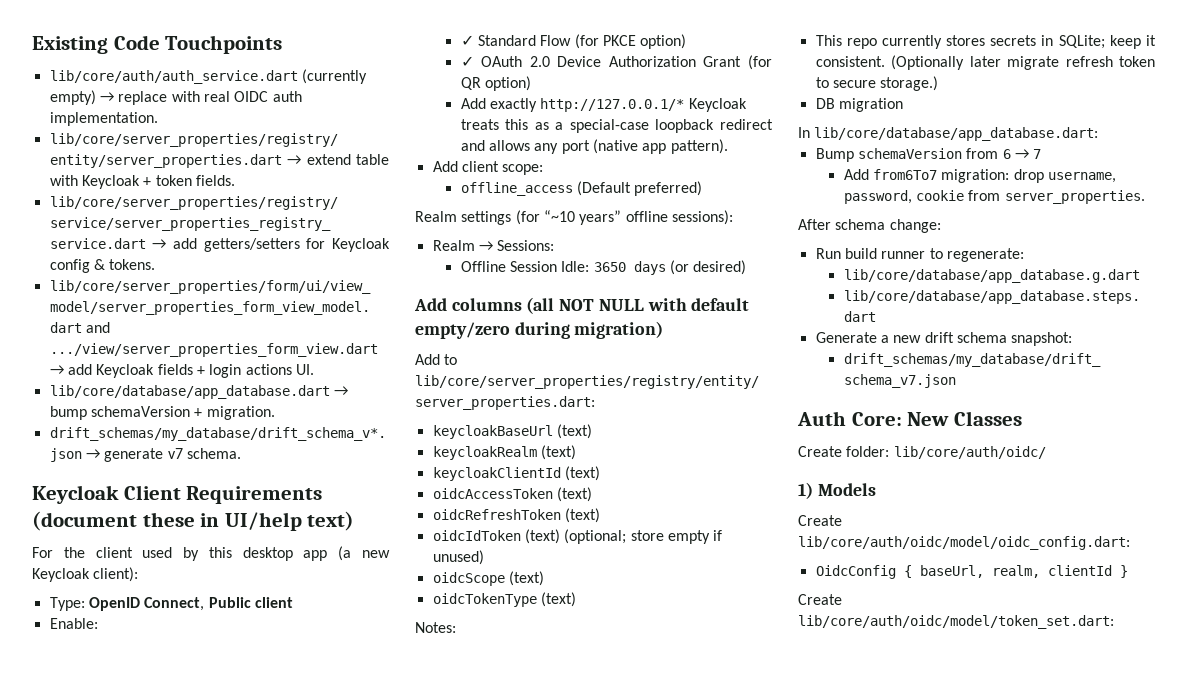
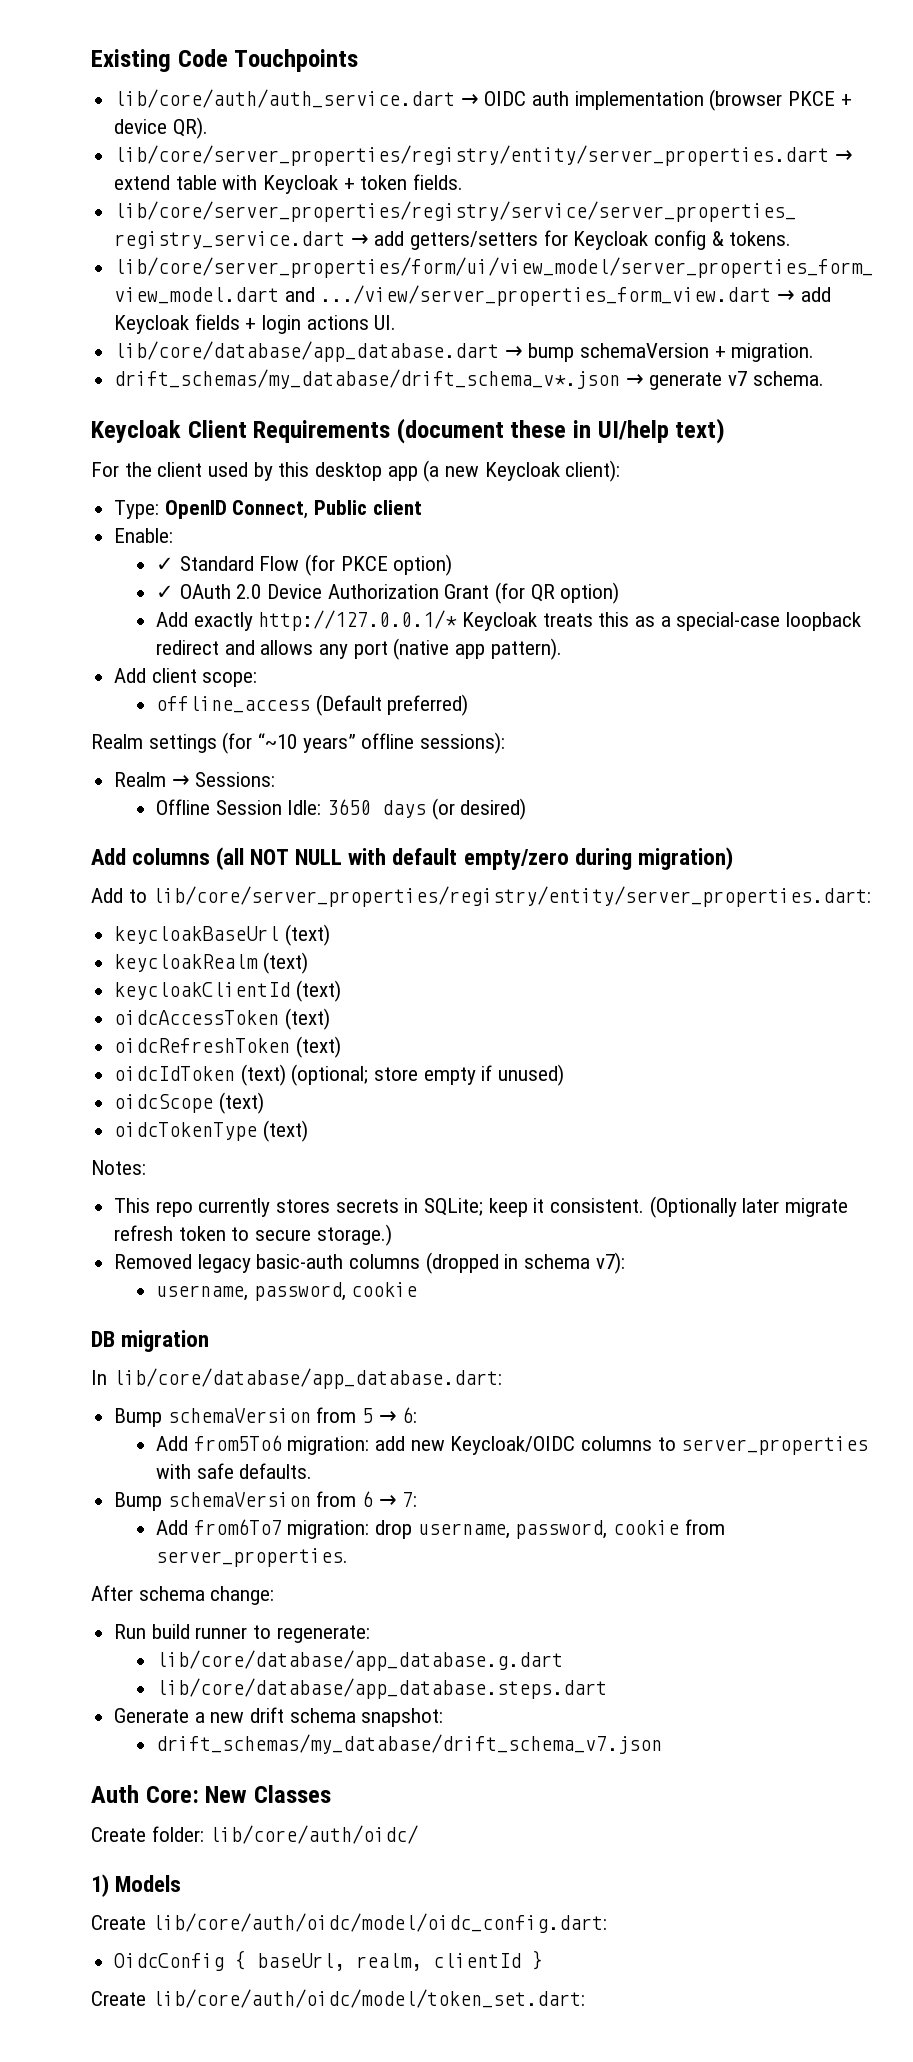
- lib/core/auth/auth_service.dart (currently empty) → replace with real OIDC auth implementation.
+ lib/core/auth/auth_service.dart → OIDC auth implementation (browser PKCE + device QR).
+ Removed legacy basic-auth columns (dropped in schema v7):
+ username, password, cookie
  DB migration
  In lib/core/database/app_database.dart:
+ Bump schemaVersion from 5 → 6:
+ Add from5To6 migration: add new Keycloak/OIDC columns to server_properties with safe defaults.
- Bump schemaVersion from 6 → 7
+ Bump schemaVersion from 6 → 7:

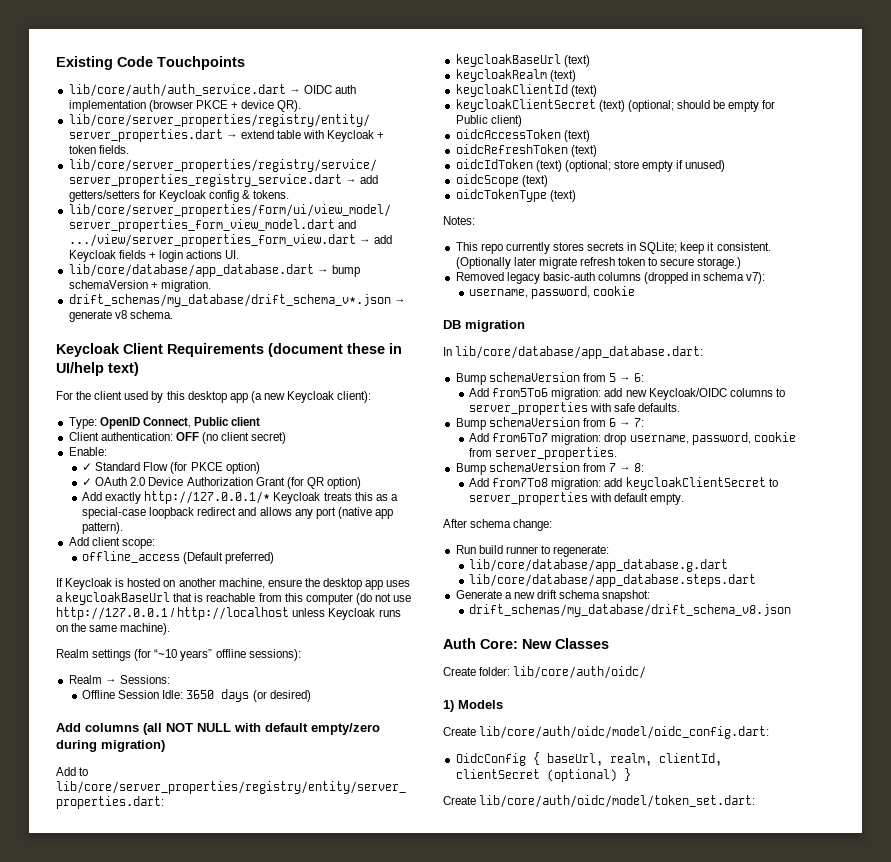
- drift_schemas/my_database/drift_schema_v*.json → generate v7 schema.
+ drift_schemas/my_database/drift_schema_v*.json → generate v8 schema.
+ Client authentication: OFF (no client secret)
+ If Keycloak is hosted on another machine, ensure the desktop app uses a keycloakBaseUrl that is reachable from this computer (do not use http://127.0.0.1 / http://localhost unless Keycloak runs on the same machine).
+ keycloakClientSecret (text) (optional; should be empty for Public client)
+ Bump schemaVersion from 7 → 8:
+ Add from7To8 migration: add keycloakClientSecret to server_properties with default empty.
- drift_schemas/my_database/drift_schema_v7.json
+ drift_schemas/my_database/drift_schema_v8.json
- OidcConfig { baseUrl, realm, clientId }
+ OidcConfig { baseUrl, realm, clientId, clientSecret (optional) }

